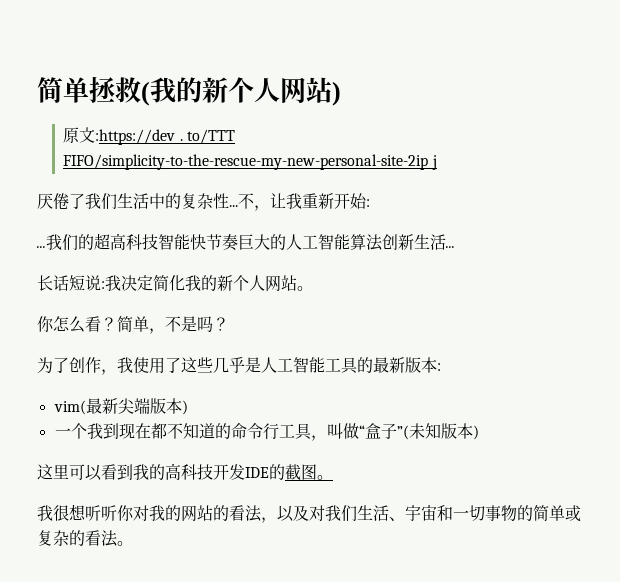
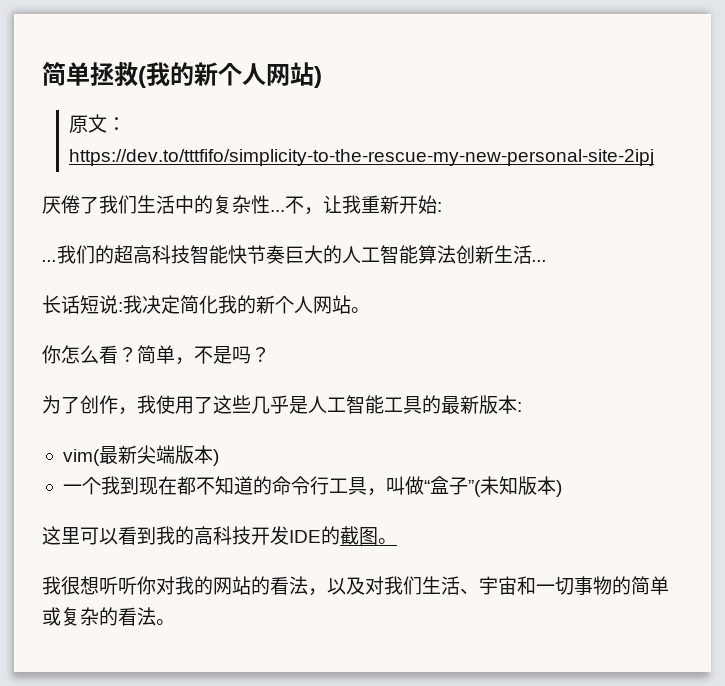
- 原文:https://dev . to/TTT FIFO/simplicity-to-the-rescue-my-new-personal-site-2ip j
+ 原文：https://dev.to/tttfifo/simplicity-to-the-rescue-my-new-personal-site-2ipj

